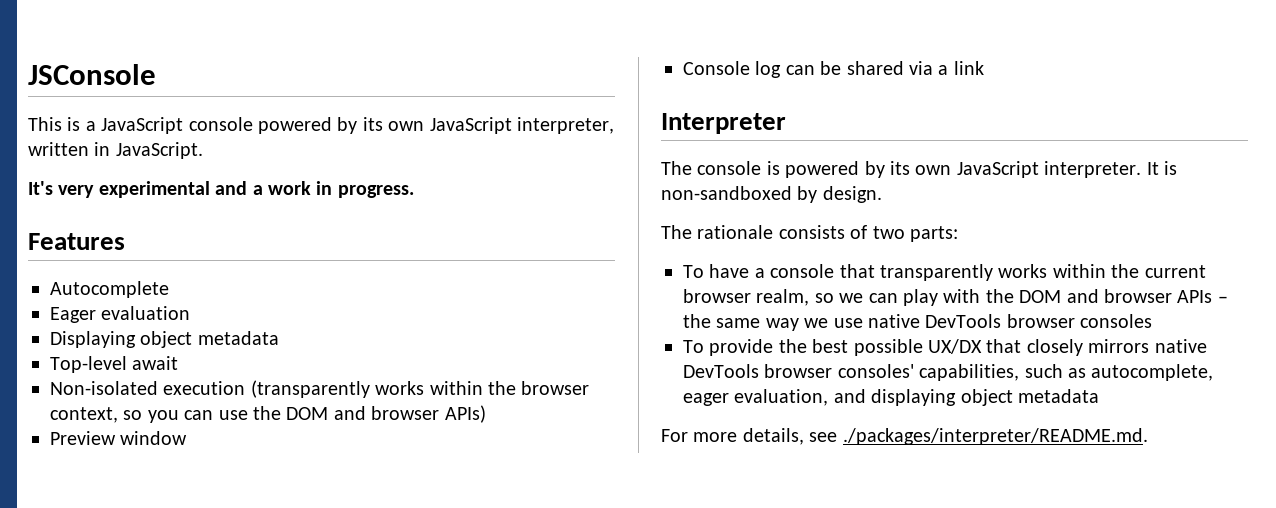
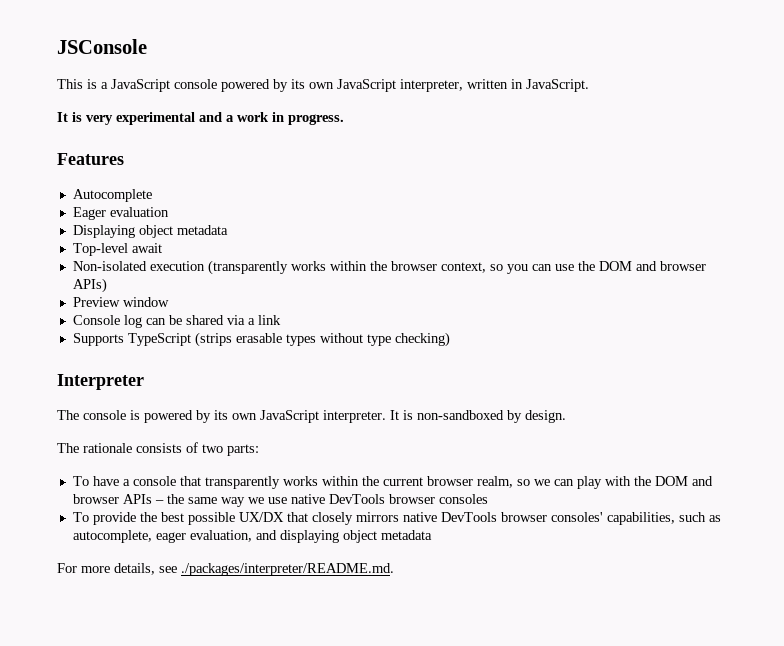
- It's very experimental and a work in progress.
+ It is very experimental and a work in progress.
+ Supports TypeScript (strips erasable types without type checking)

